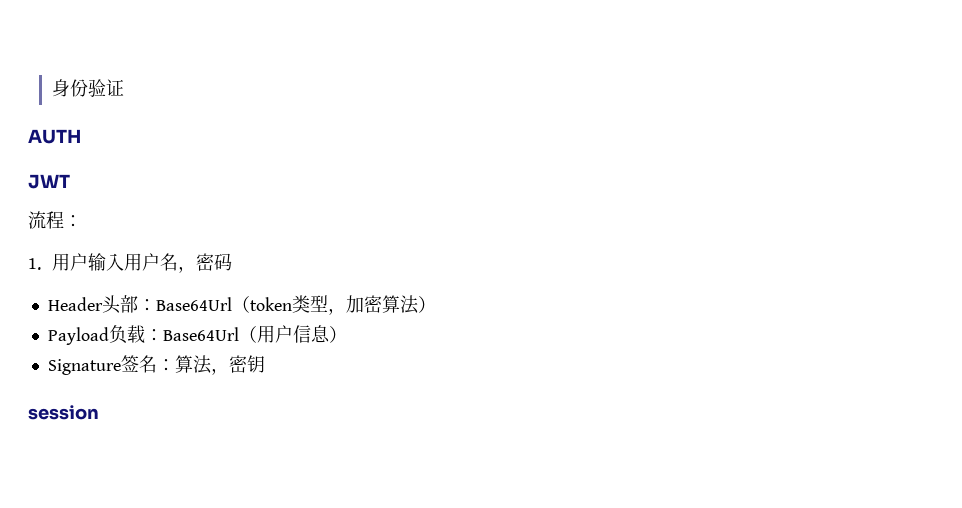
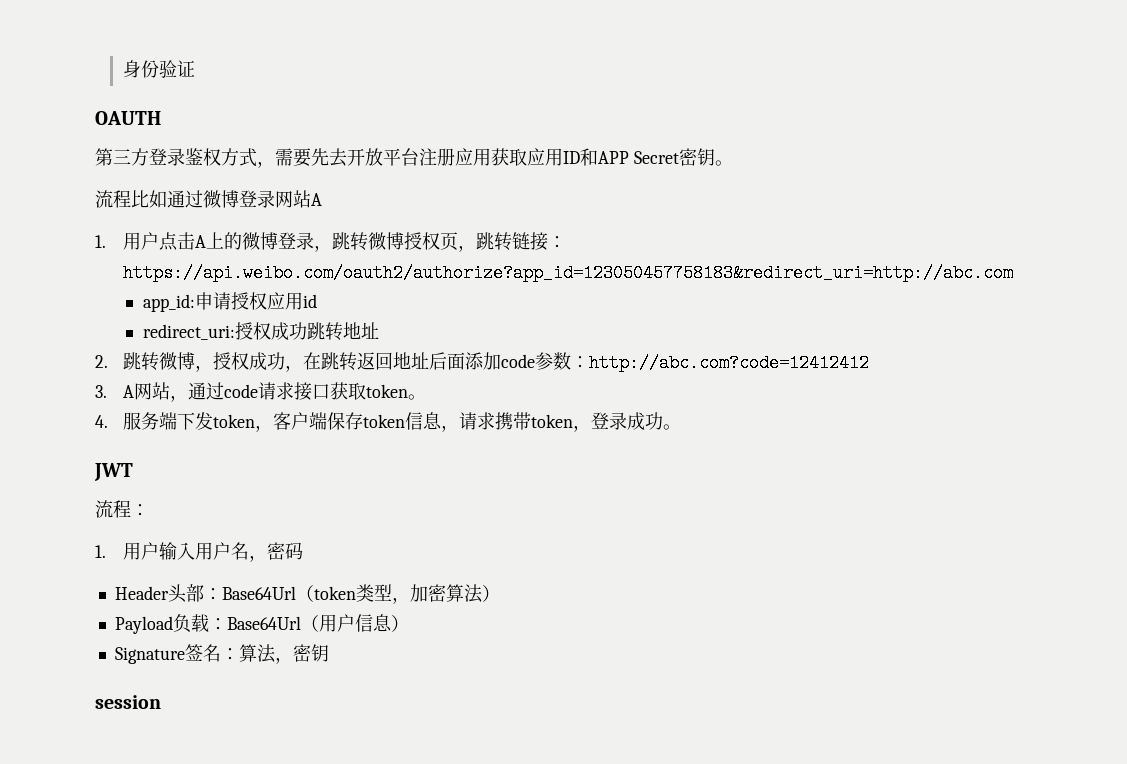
- AUTH
+ OAUTH
+ 第三方登录鉴权方式，需要先去开放平台注册应用获取应用ID和APP Secret密钥。
+ 流程比如通过微博登录网站A
+ 1.用户点击A上的微博登录，跳转微博授权页，跳转链接：https://api.weibo.com/oauth2/authorize?app_id=123050457758183&redirect_uri=http://abc.com
+ app_id:申请授权应用id
+ redirect_uri:授权成功跳转地址
+ 2.跳转微博，授权成功，在跳转返回地址后面添加code参数：http://abc.com?code=12412412
+ 3. A网站，通过code请求接口获取token。
+ 4.服务端下发token，客户端保存token信息，请求携带token，登录成功。

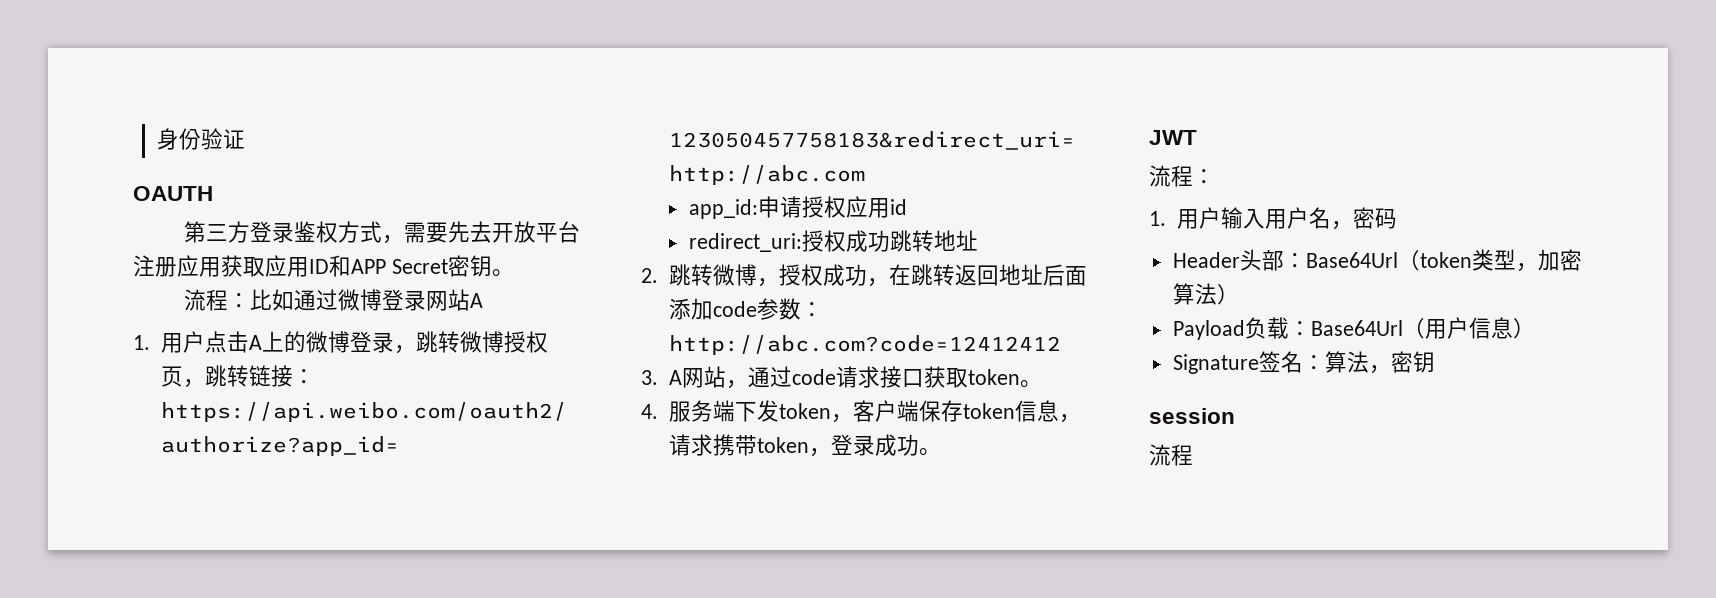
- 流程比如通过微博登录网站A
+ 流程：比如通过微博登录网站A
  session
+ 流程

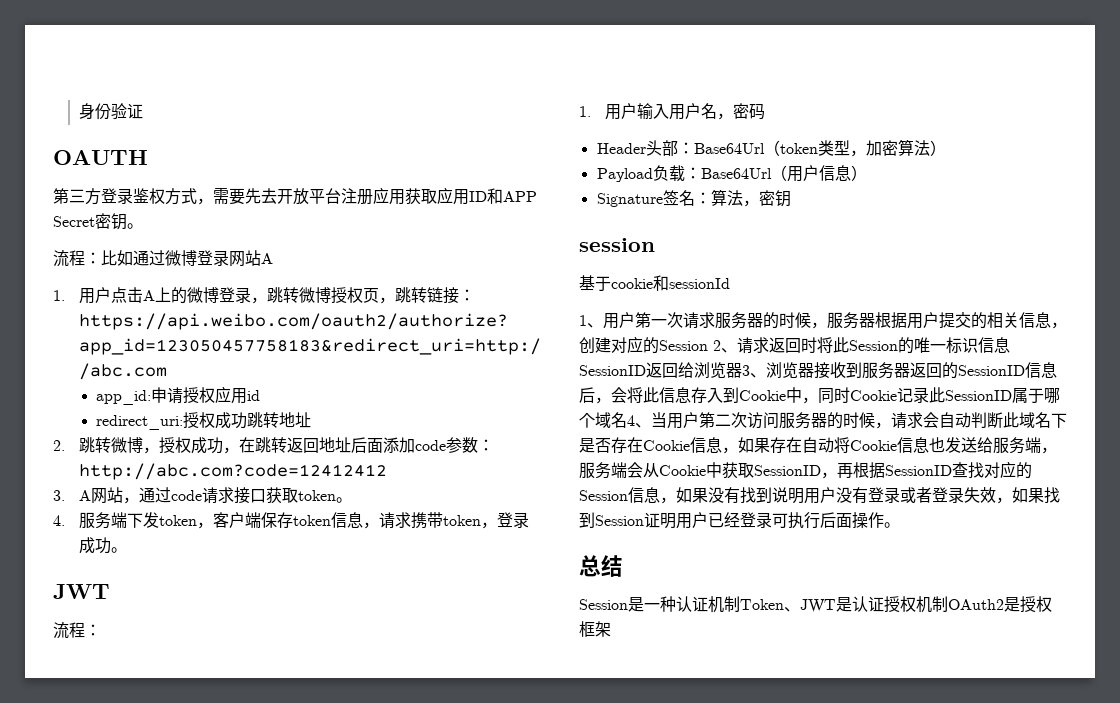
  session
- 流程
+ 基于cookie和sessionId
+ 1、用户第一次请求服务器的时候，服务器根据用户提交的相关信息，创建对应的Session 2、请求返回时将此Session的唯一标识信息SessionID返回给浏览器3、浏览器接收到服务器返回的SessionID信息后，会将此信息存入到Cookie中，同时Cookie记录此SessionID属于哪个域名4、当用户第二次访问服务器的时候，请求会自动判断此域名下是否存在Cookie信息，如果存在自动将Cookie信息也发送给服务端，服务端会从Cookie中获取SessionID，再根据SessionID查找对应的Session信息，如果没有找到说明用户没有登录或者登录失效，如果找到Session证明用户已经登录可执行后面操作。
+ 总结
+ Session是一种认证机制Token、JWT是认证授权机制OAuth2是授权框架

